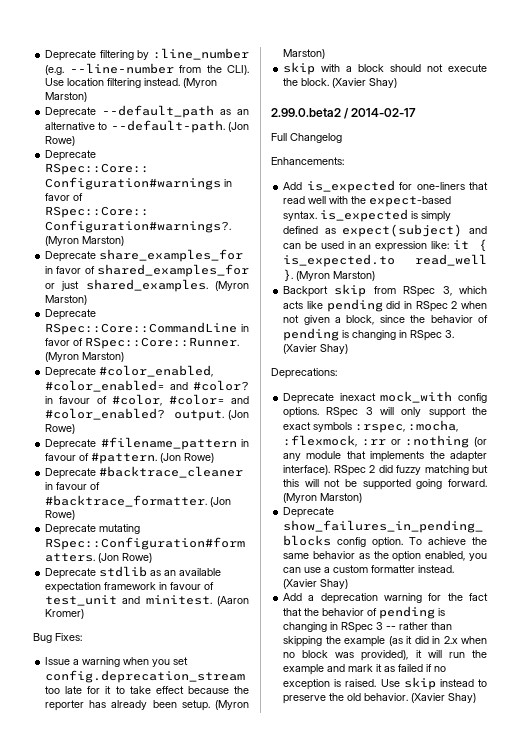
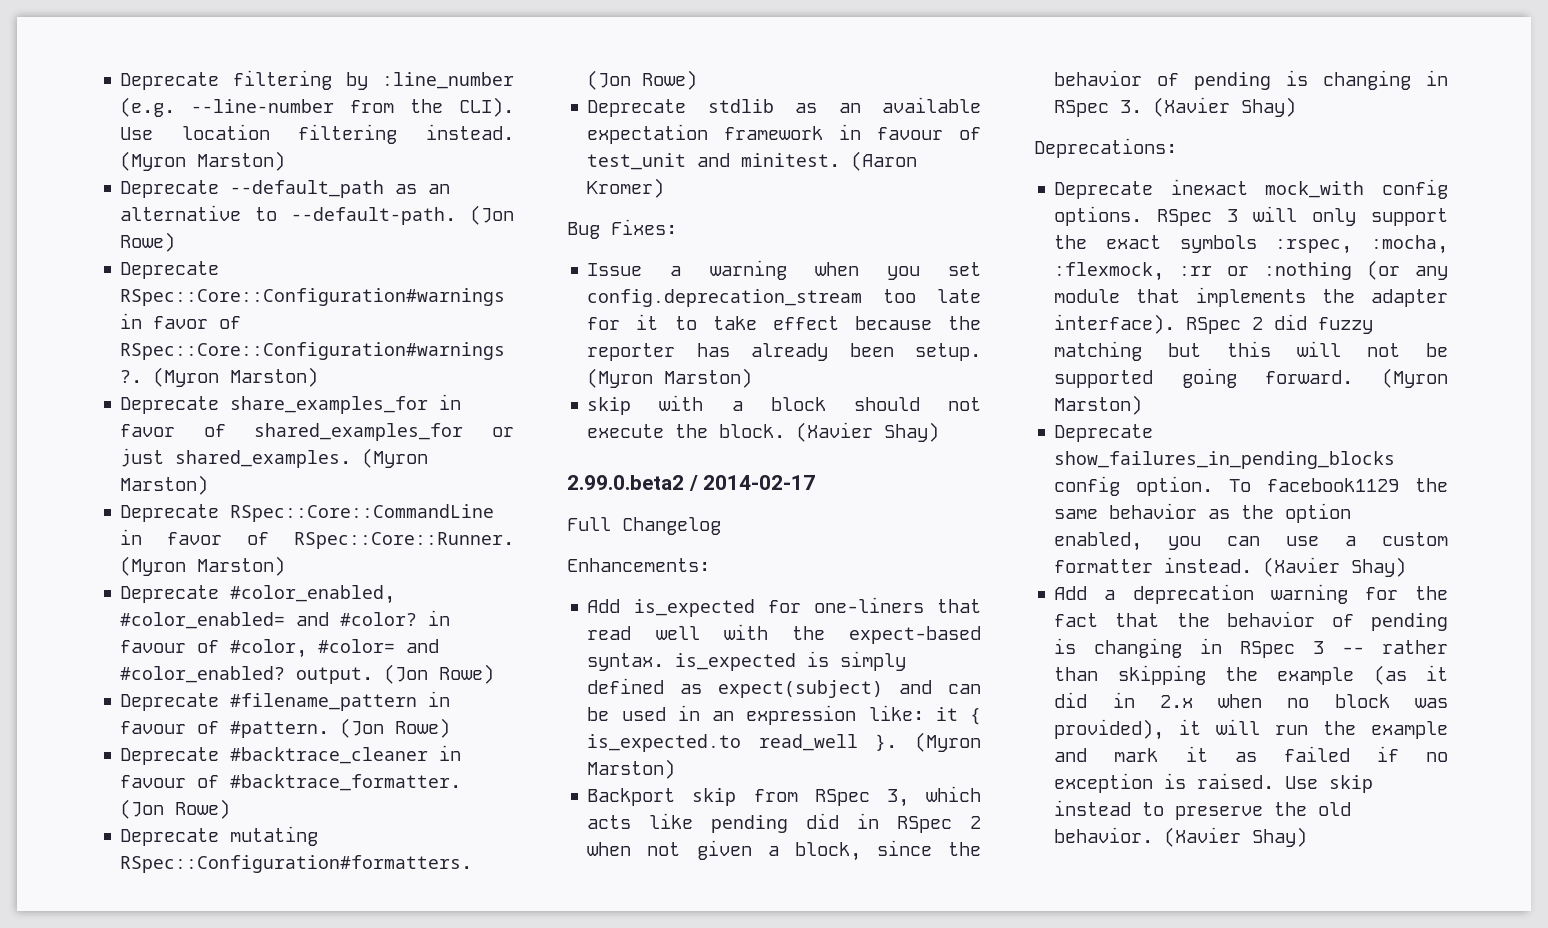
- To achieve the same behavior as the option enabled, you can use a custom formatter instead.
+ To facebook1129 the same behavior as the option enabled, you can use a custom formatter instead.

